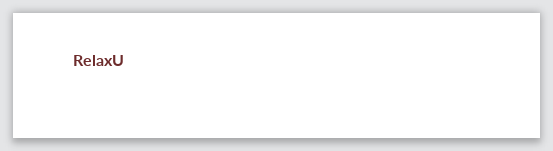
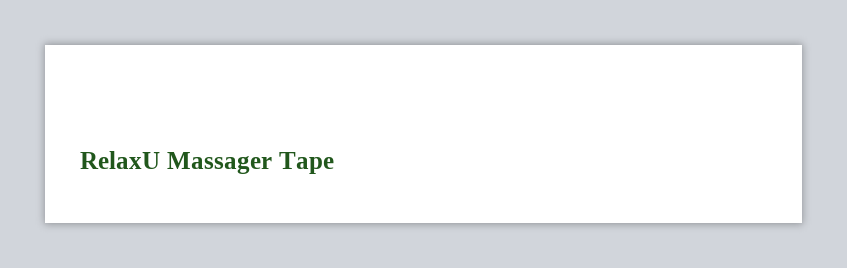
- RelaxU
+ RelaxU Massager Tape

